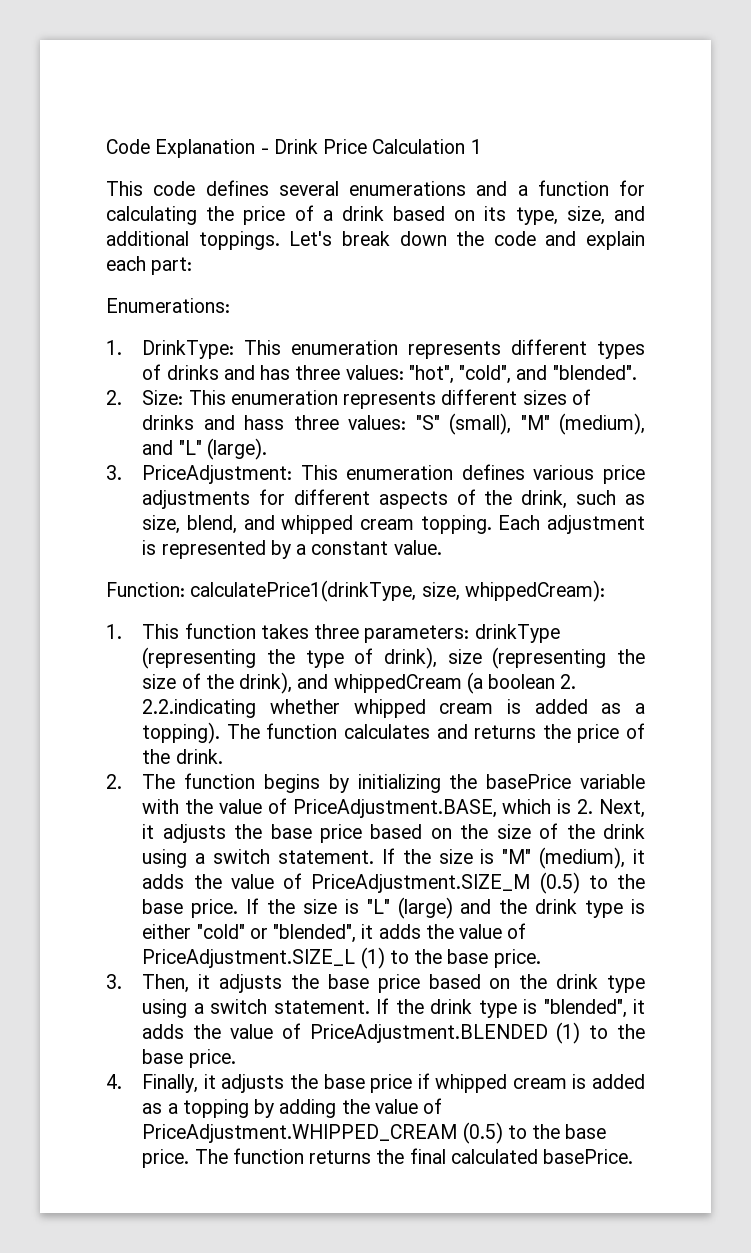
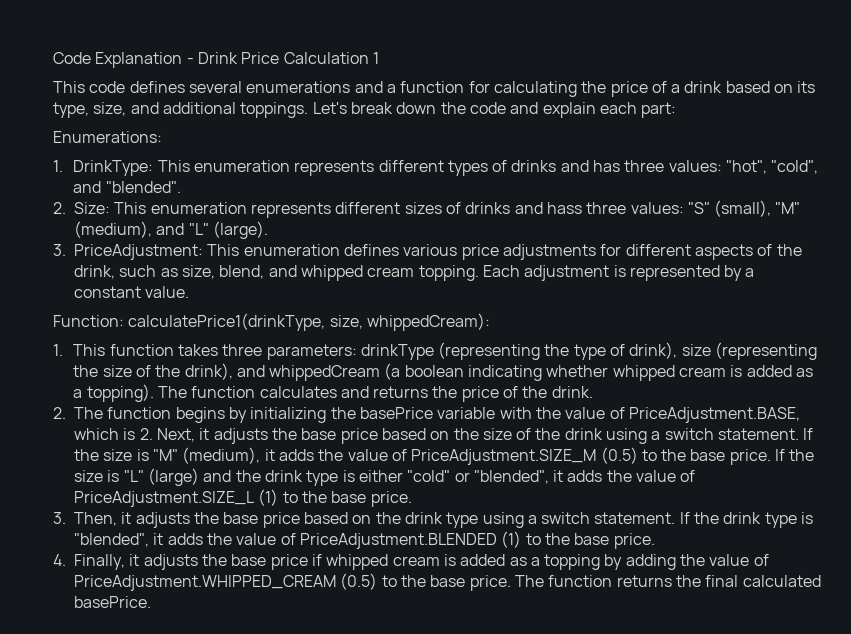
- 1. This function takes three parameters: drinkType (representing the type of drink), size (representing the size of the drink), and whippedCream (a boolean 2. 2.2.indicating whether whipped cream is added as a topping).
+ 1. This function takes three parameters: drinkType (representing the type of drink), size (representing the size of the drink), and whippedCream (a boolean indicating whether whipped cream is added as a topping).

